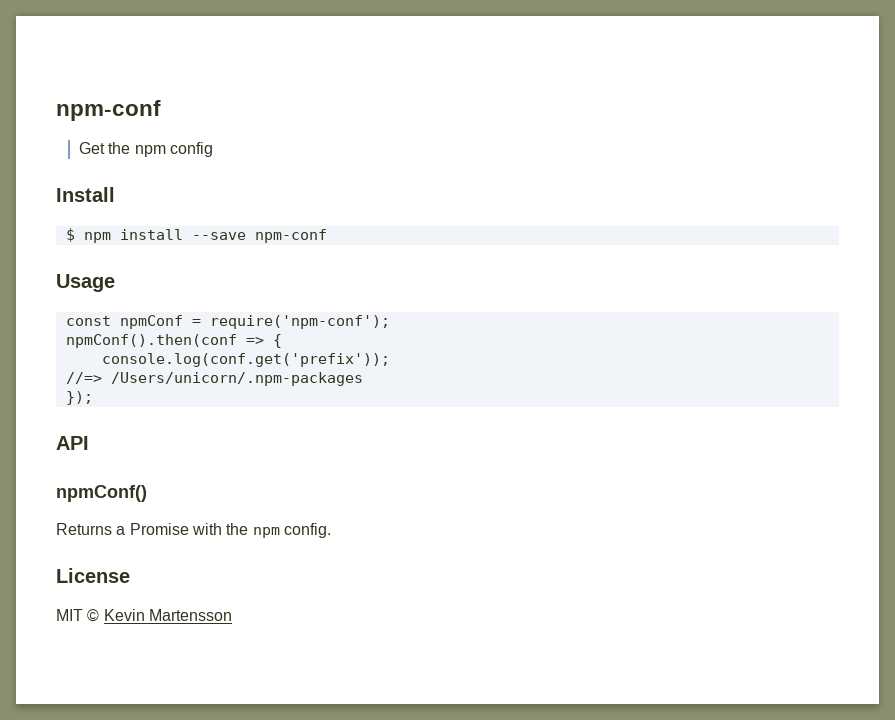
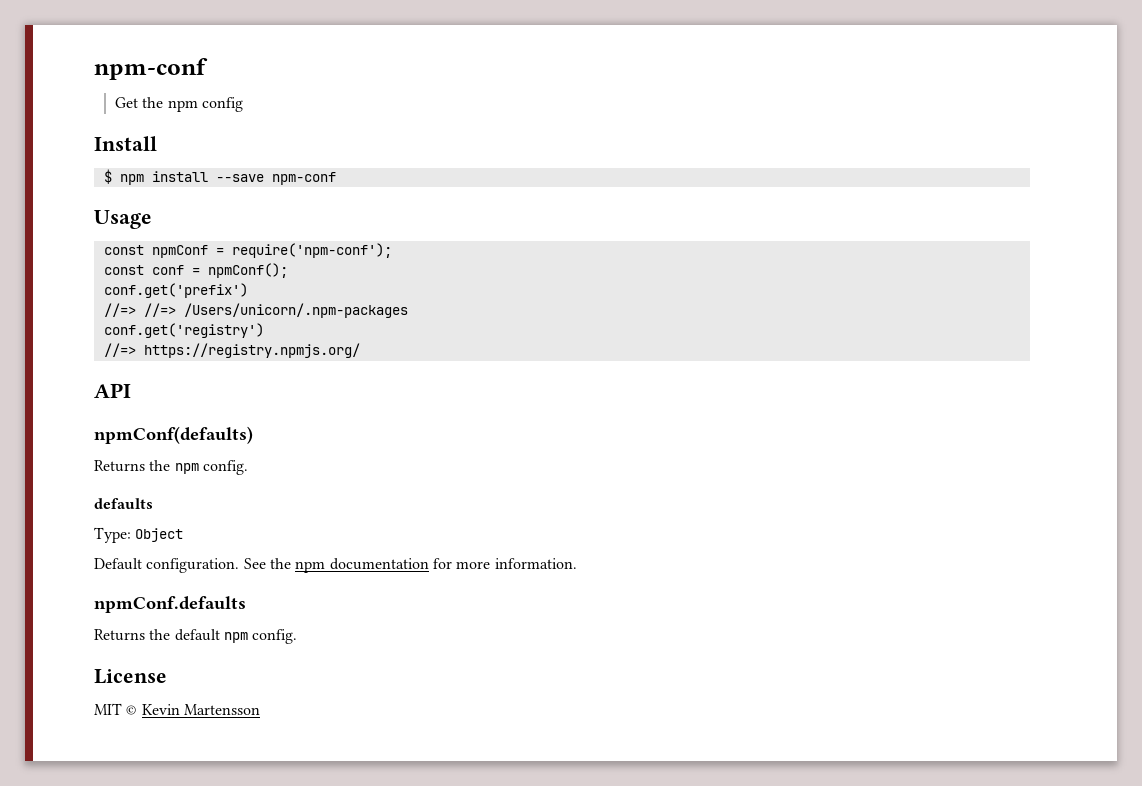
- npmConf().then(conf => {
- console.log(conf.get('prefix'));
- //=> /Users/unicorn/.npm-packages
+ const conf = npmConf();
+ conf.get('prefix')
+ //=> //=> /Users/unicorn/.npm-packages
- });
+ conf.get('registry')
+ //=> https://registry.npmjs.org/
- npmConf()
- Returns a Promise with the npm config.
+ npmConf(defaults)
+ Returns the npm config.
+ defaults
+ Type: Object
+ Default configuration. See the npm documentation for more information.
+ npmConf.defaults
+ Returns the default npm config.

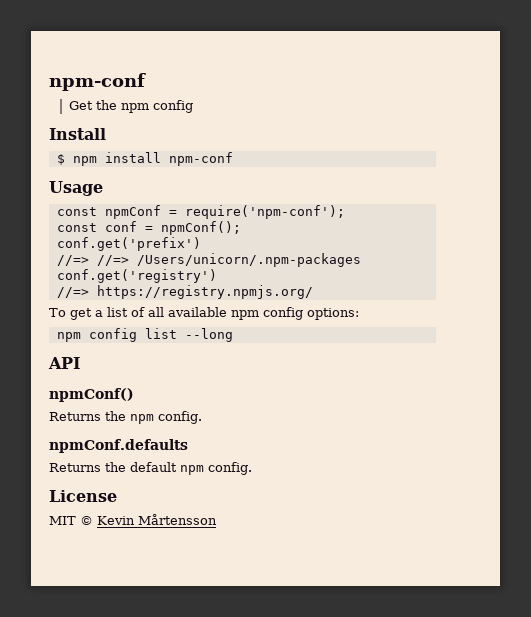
- $ npm install --save npm-conf
+ $ npm install npm-conf
+ To get a list of all available npm config options:
+ npm config list --long
- npmConf(defaults)
+ npmConf()
- defaults
- Type: Object
- Default configuration. See the npm documentation for more information.
- MIT © Kevin Martensson
+ MIT © Kevin Mårtensson

